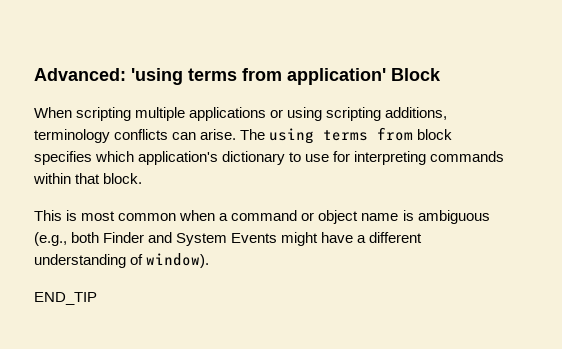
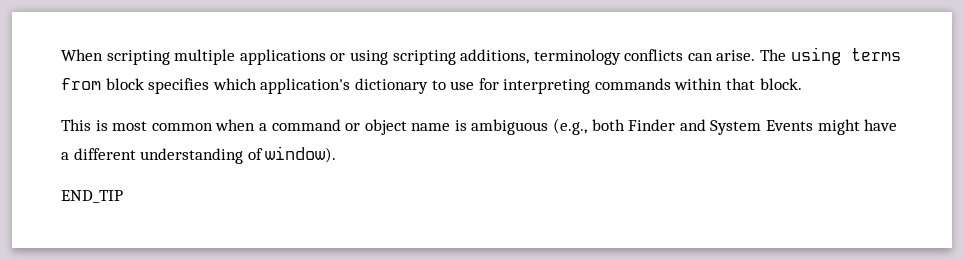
- Advanced: 'using terms from application' Block

